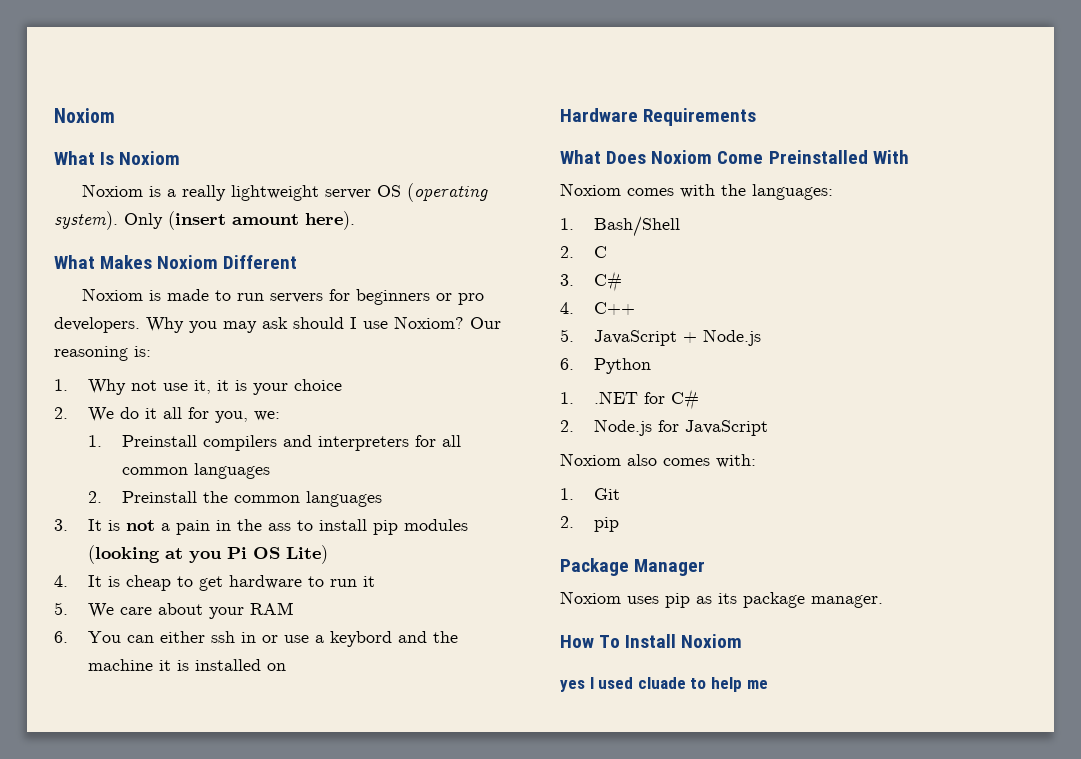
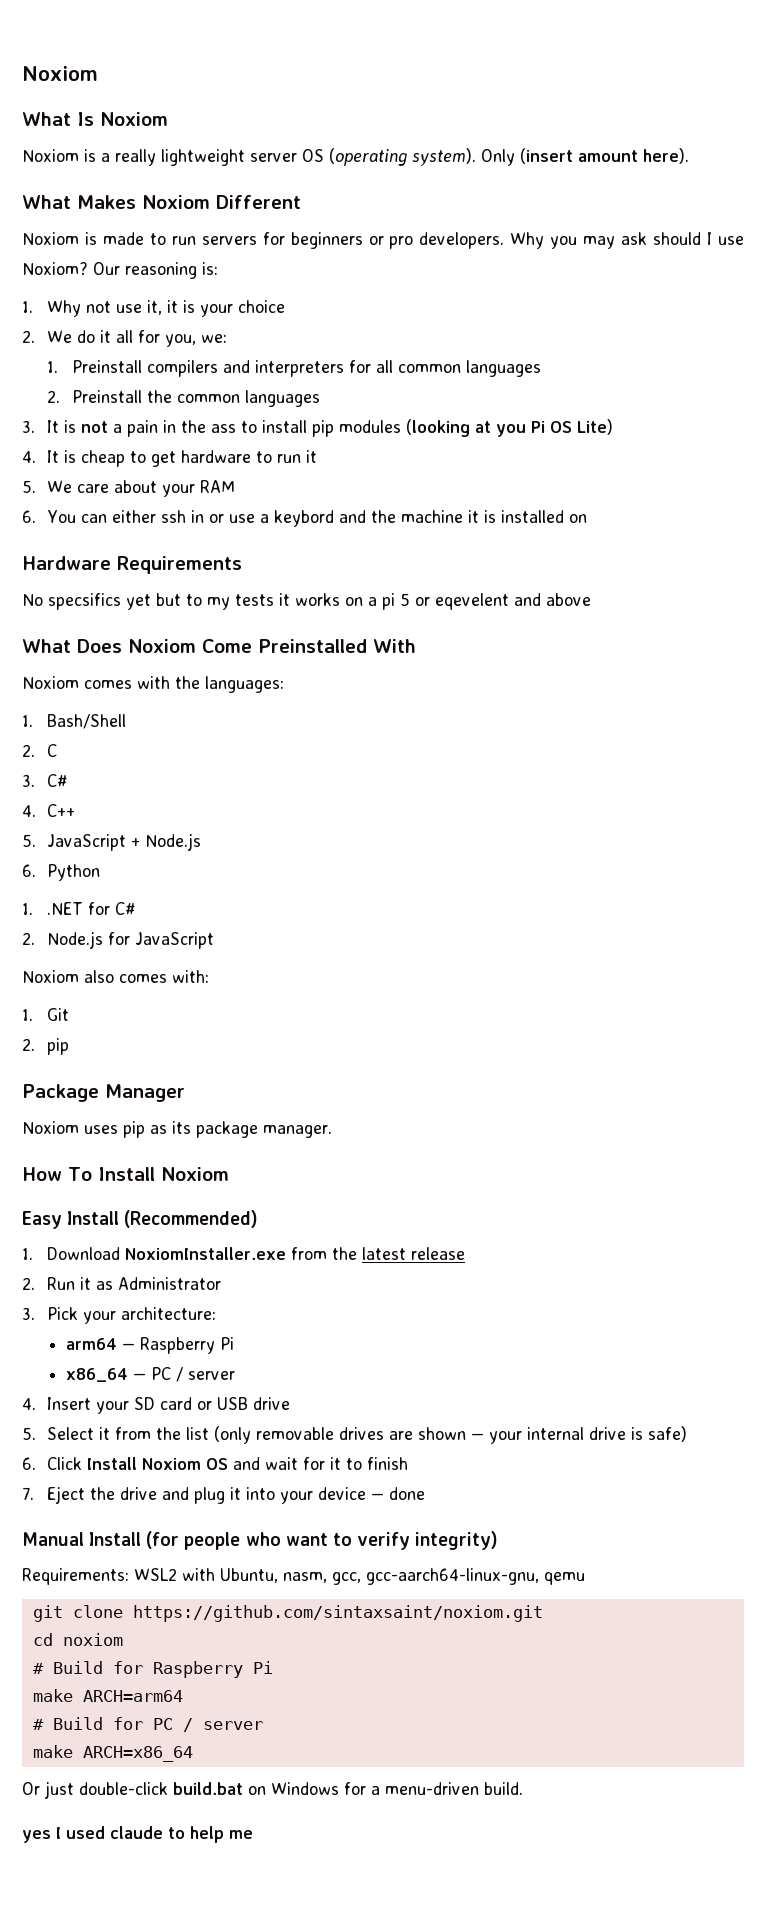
+ No specsifics yet but to my tests it works on a pi 5 or eqevelent and above
+ Easy Install (Recommended)
+ 1. Download NoxiomInstaller.exe from the latest release
+ 2. Run it as Administrator
+ 3. Pick your architecture:
+ arm64 — Raspberry Pi
+ x86_64 — PC / server
+ 4. Insert your SD card or USB drive
+ 5. Select it from the list (only removable drives are shown — your internal drive is safe)
+ 6. Click Install Noxiom OS and wait for it to finish
+ 7. Eject the drive and plug it into your device — done
+ Manual Install (for people who want to verify integrity)
+ Requirements: WSL2 with Ubuntu, nasm, gcc, gcc-aarch64-linux-gnu, qemu
+ git clone https://github.com/sintaxsaint/noxiom.git
+ cd noxiom
+ # Build for Raspberry Pi
+ make ARCH=arm64
+ # Build for PC / server
+ make ARCH=x86_64
+ Or just double-click build.bat on Windows for a menu-driven build.
- yes I used cluade to help me
+ yes I used claude to help me

